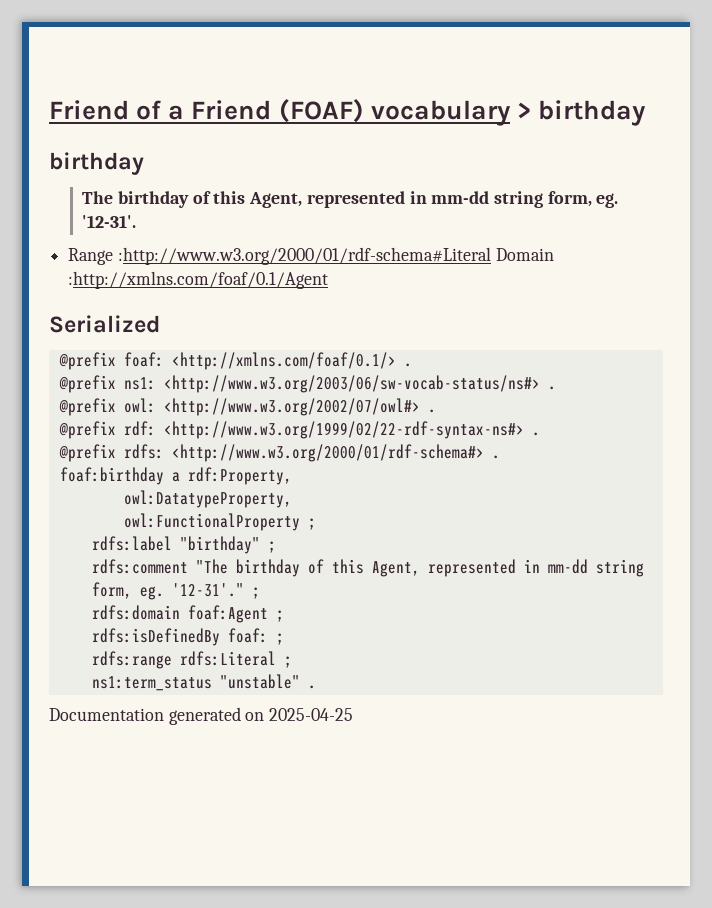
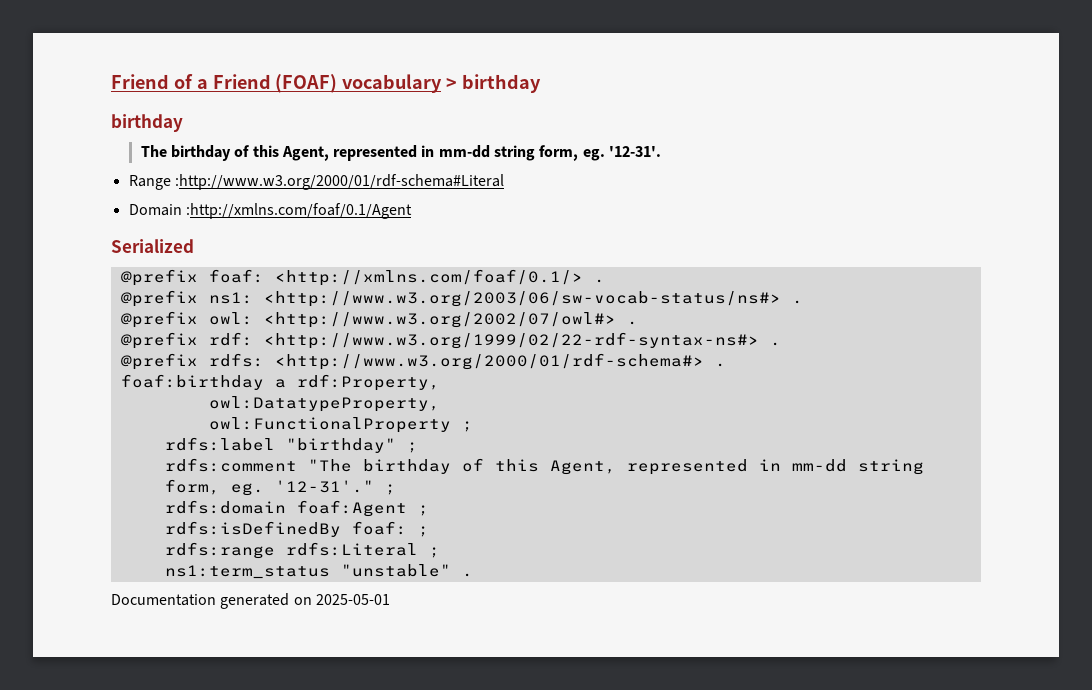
- Range :http://www.w3.org/2000/01/rdf-schema#Literal Domain :http://xmlns.com/foaf/0.1/Agent
+ Range :http://www.w3.org/2000/01/rdf-schema#Literal
+ Domain :http://xmlns.com/foaf/0.1/Agent
- Documentation generated on 2025-04-25
+ Documentation generated on 2025-05-01

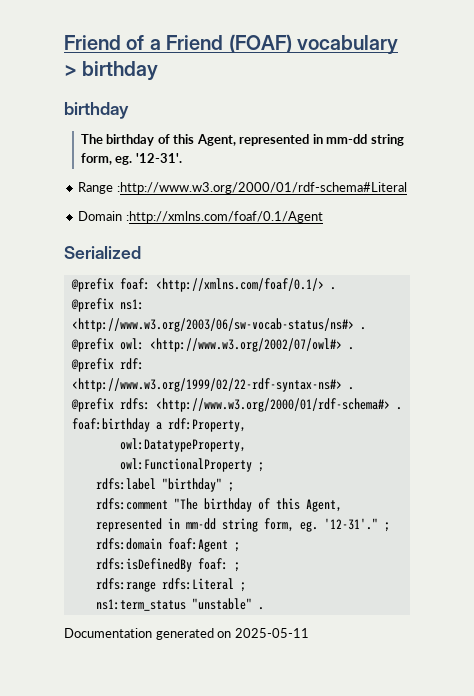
- Documentation generated on 2025-05-01
+ Documentation generated on 2025-05-11

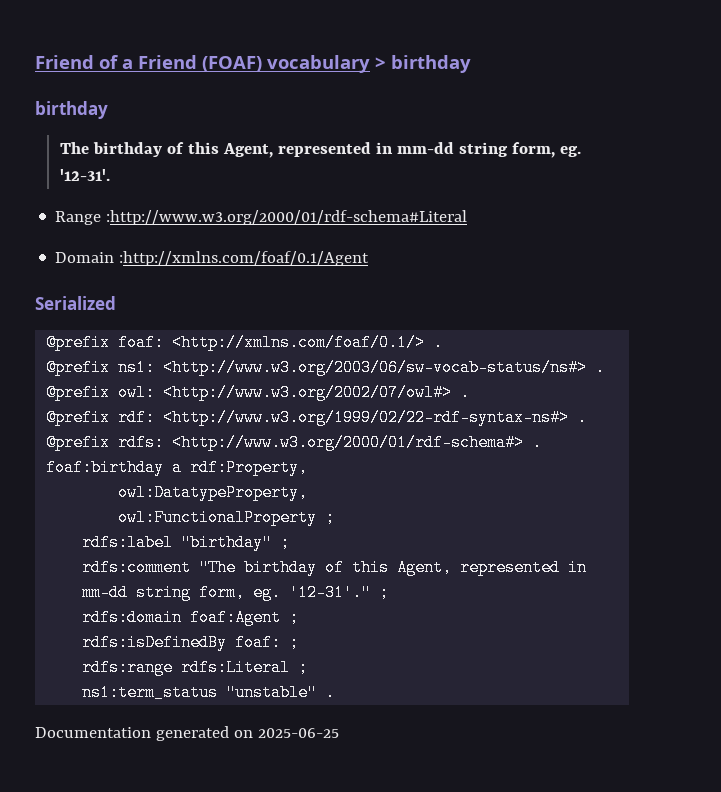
- Documentation generated on 2025-05-11
+ Documentation generated on 2025-06-25

